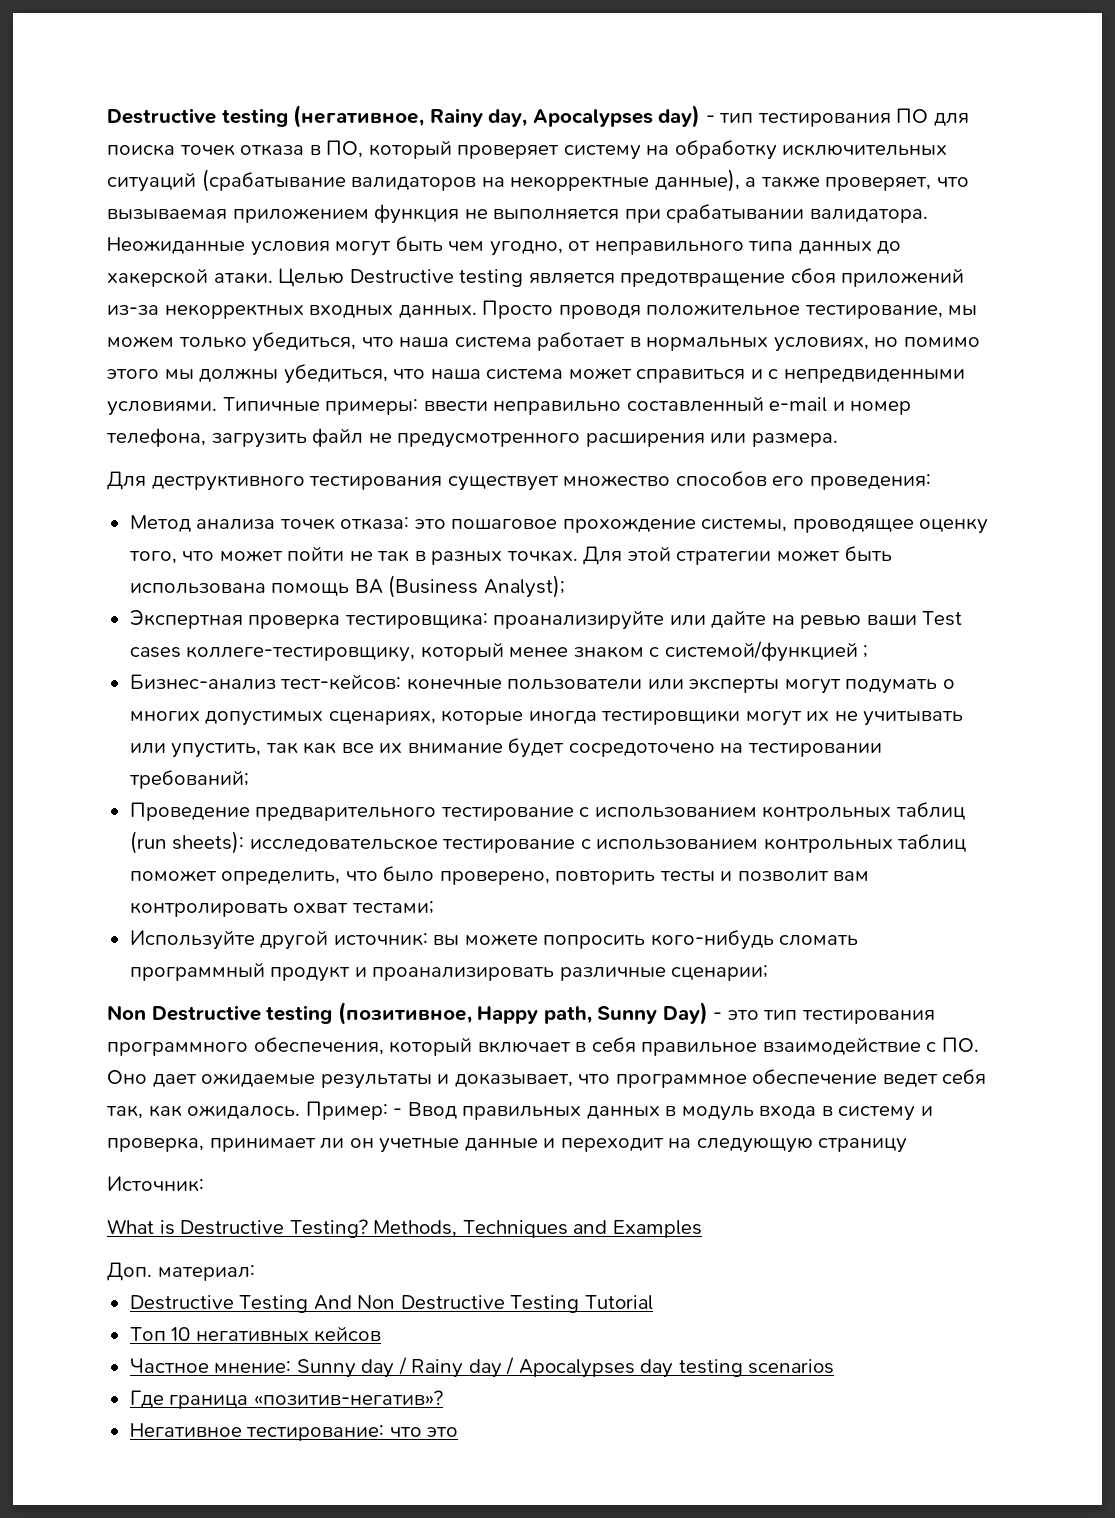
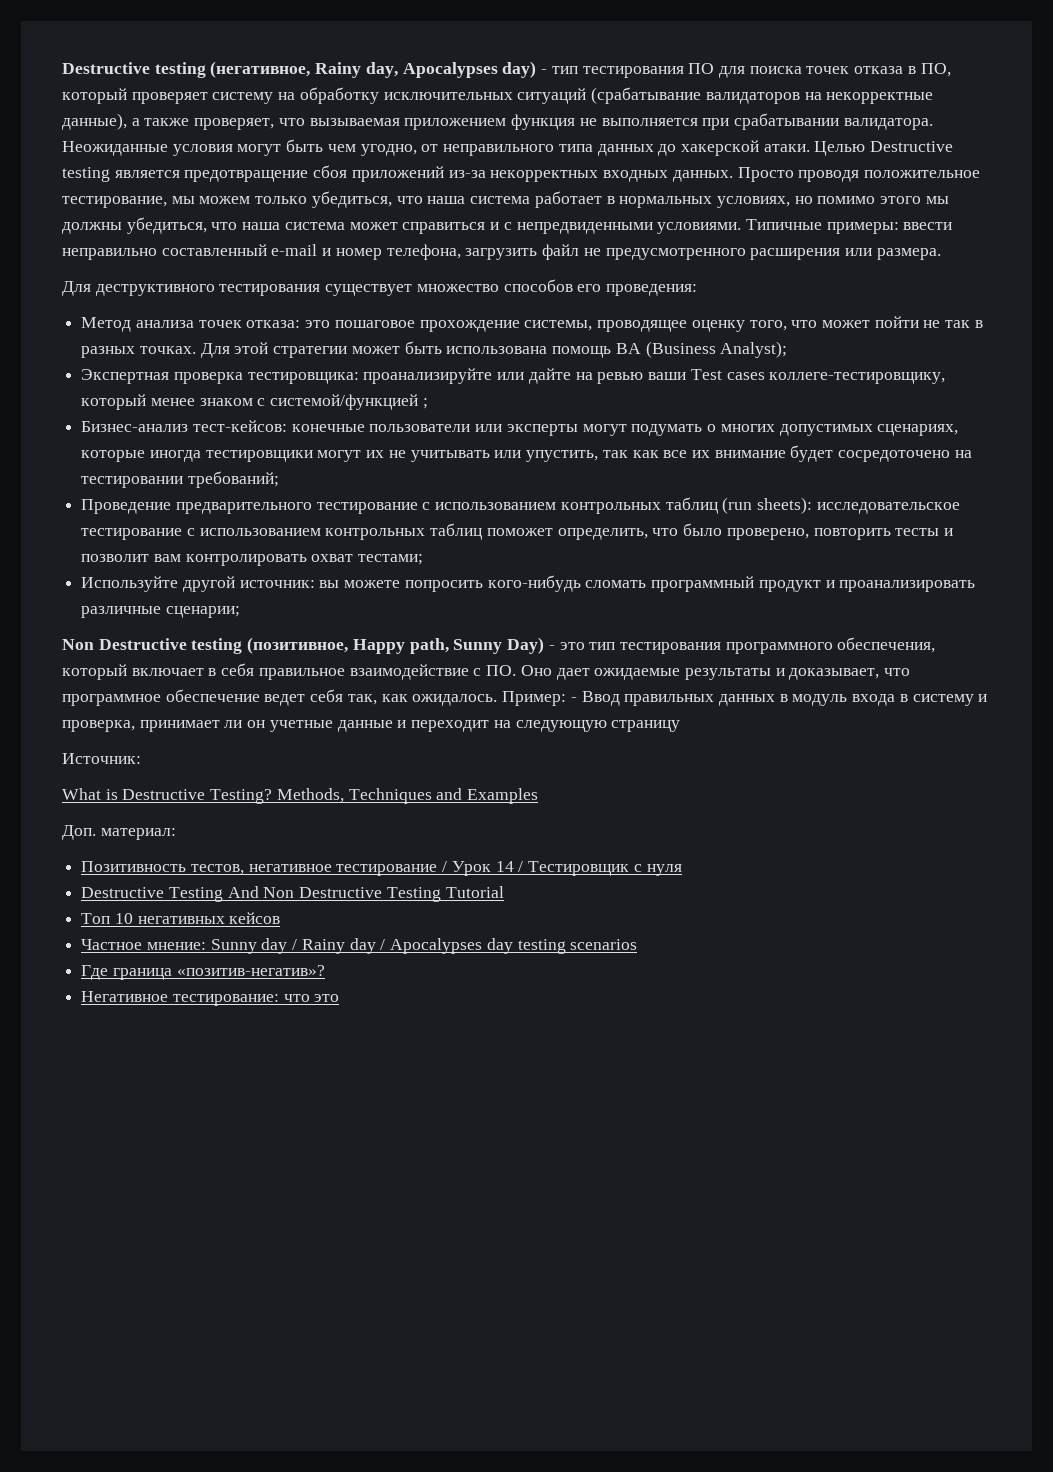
+ Позитивность тестов, негативное тестирование / Урок 14 / Тестировщик с нуля

